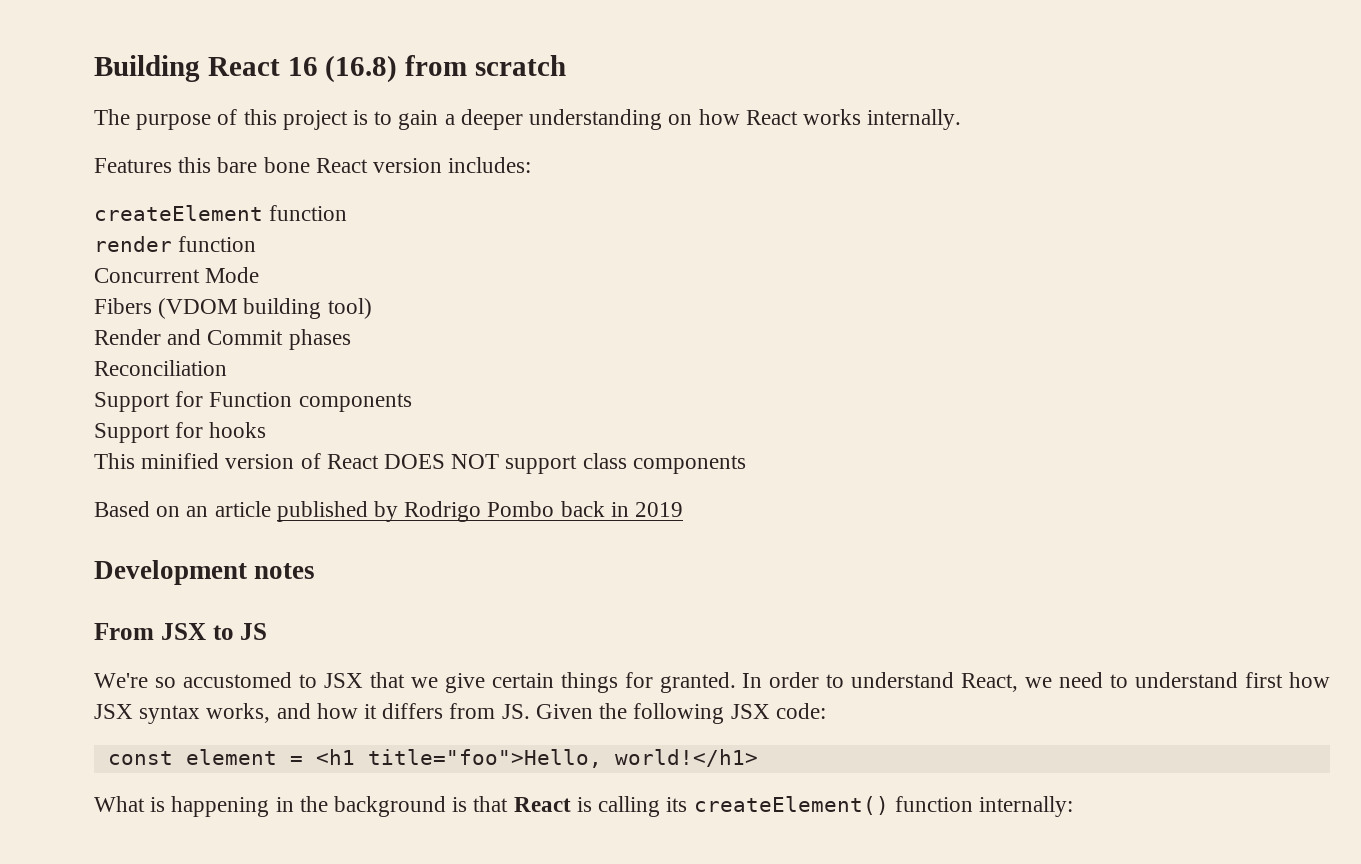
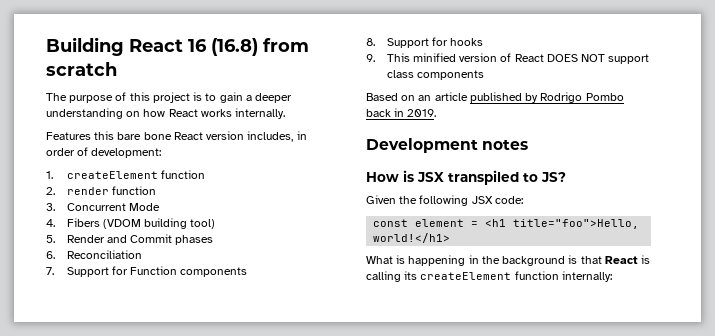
- Features this bare bone React version includes:
- createElement function
+ Features this bare bone React version includes, in order of development:
+ 1. createElement function
- render function
+ 2. render function
- Concurrent Mode
+ 3. Concurrent Mode
- Fibers (VDOM building tool)
+ 4. Fibers (VDOM building tool)
- Render and Commit phases
+ 5. Render and Commit phases
- Reconciliation
+ 6. Reconciliation
- Support for Function components
+ 7. Support for Function components
- Support for hooks
+ 8. Support for hooks
- This minified version of React DOES NOT support class components
+ 9. This minified version of React DOES NOT support class components
- Based on an article published by Rodrigo Pombo back in 2019
+ Based on an article published by Rodrigo Pombo back in 2019.
- From JSX to JS
- We're so accustomed to JSX that we give certain things for granted. In order to understand React, we need to understand first how JSX syntax works, and how it differs from JS. Given the following JSX code:
+ How is JSX transpiled to JS?
+ Given the following JSX code:
- What is happening in the background is that React is calling its createElement() function internally:
+ What is happening in the background is that React is calling its createElement function internally:

